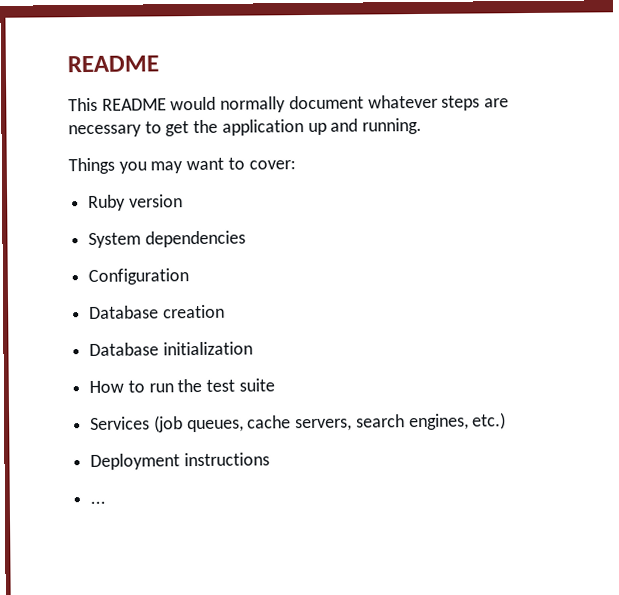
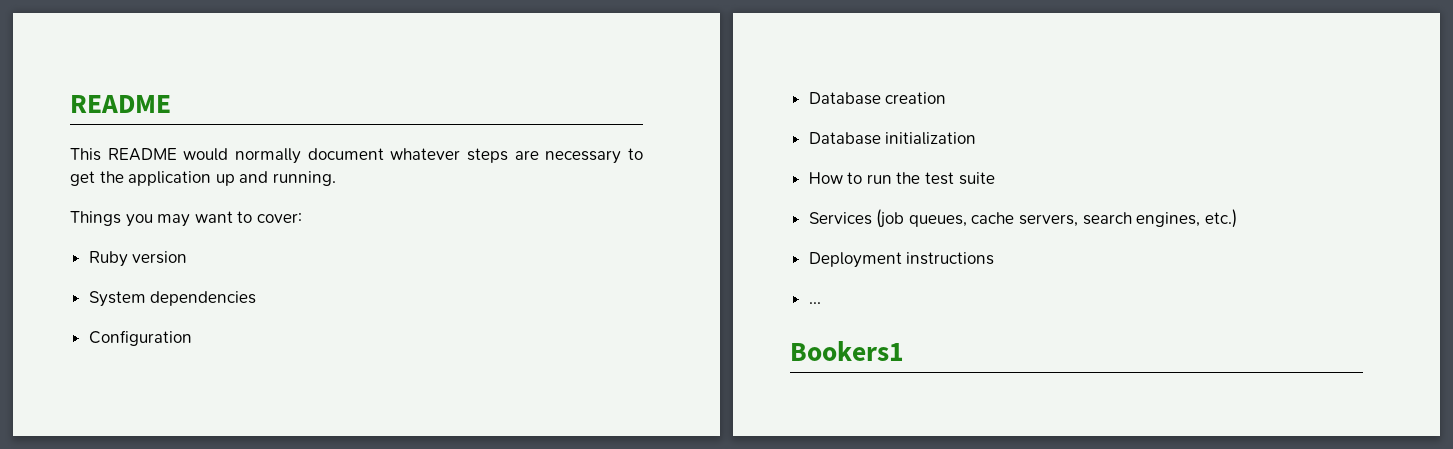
+ Bookers1

